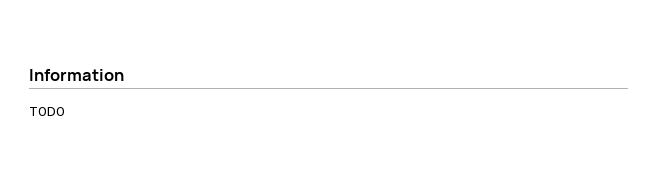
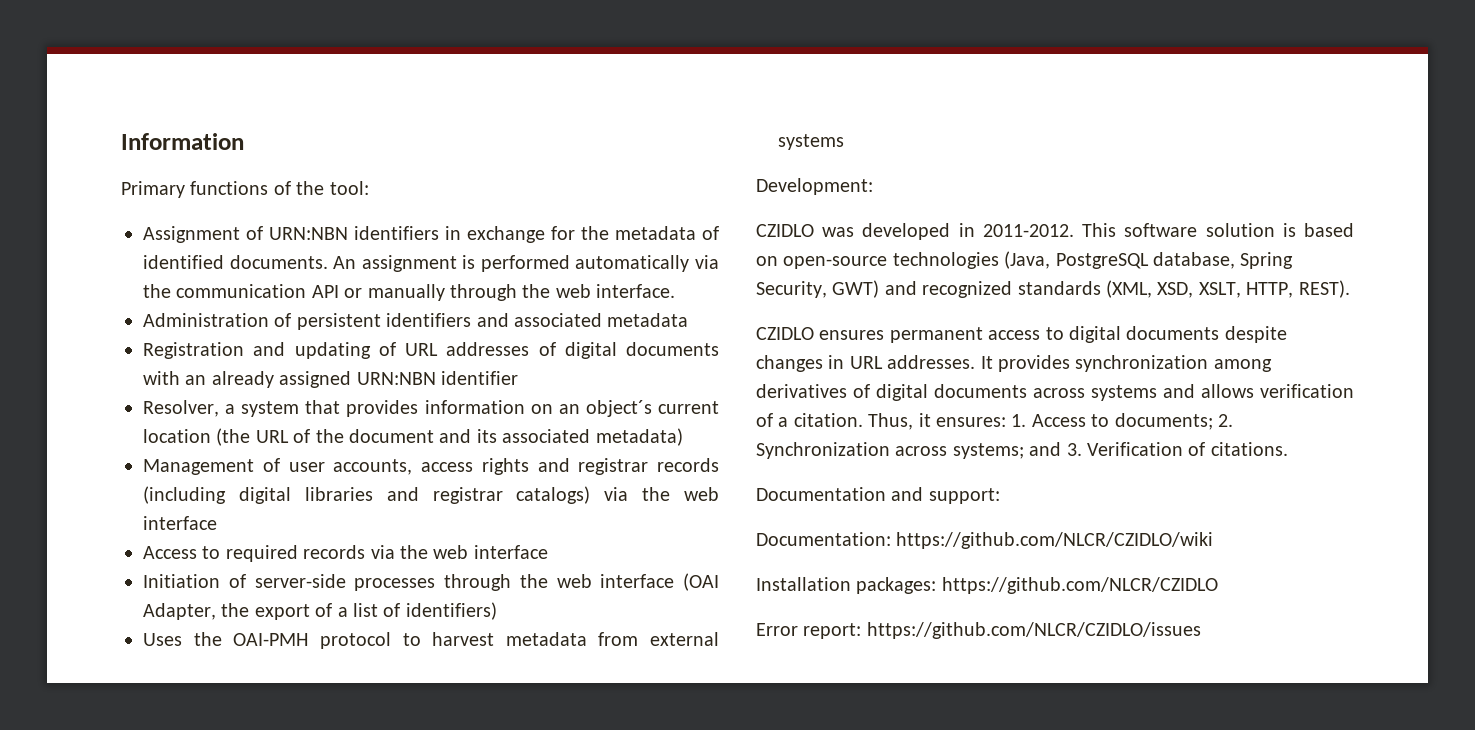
- TODO
+ Primary functions of the tool:
+ Assignment of URN:NBN identifiers in exchange for the metadata of identified documents. An assignment is performed automatically via the communication API or manually through the web interface.
+ Administration of persistent identifiers and associated metadata
+ Registration and updating of URL addresses of digital documents with an already assigned URN:NBN identifier
+ Resolver, a system that provides information on an object´s current location (the URL of the document and its associated metadata)
+ Management of user accounts, access rights and registrar records (including digital libraries and registrar catalogs) via the web interface
+ Access to required records via the web interface
+ Initiation of server-side processes through the web interface (OAI Adapter, the export of a list of identifiers)
+ Uses the OAI-PMH protocol to harvest metadata from external systems
+ Development:
+ CZIDLO was developed in 2011-2012. This software solution is based on open-source technologies (Java, PostgreSQL database, Spring Security, GWT) and recognized standards (XML, XSD, XSLT, HTTP, REST).
+ CZIDLO ensures permanent access to digital documents despite changes in URL addresses. It provides synchronization among derivatives of digital documents across systems and allows verification of a citation. Thus, it ensures: 1. Access to documents; 2. Synchronization across systems; and 3. Verification of citations.
+ Documentation and support:
+ Documentation: https://github.com/NLCR/CZIDLO/wiki
+ Installation packages: https://github.com/NLCR/CZIDLO
+ Error report: https://github.com/NLCR/CZIDLO/issues

